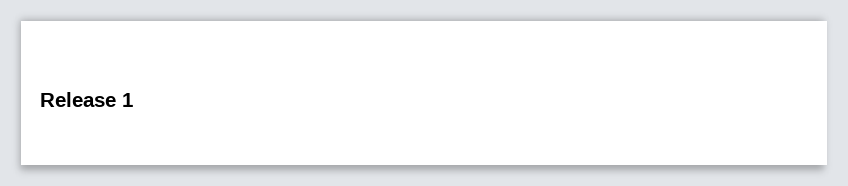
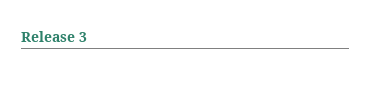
- Release 1
+ Release 3

